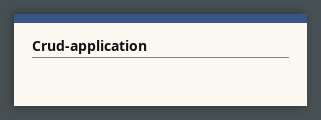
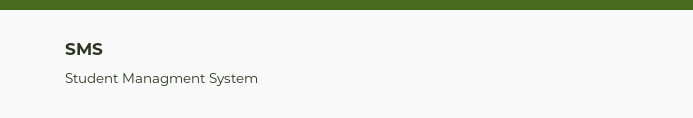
- Crud-application
+ SMS
+ Student Managment System

